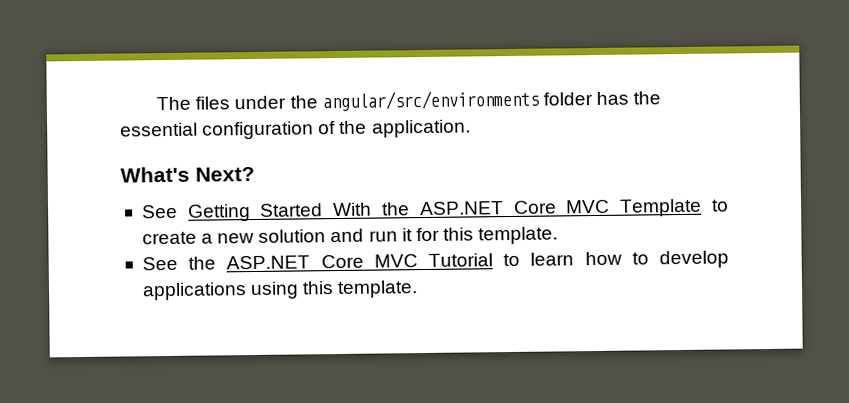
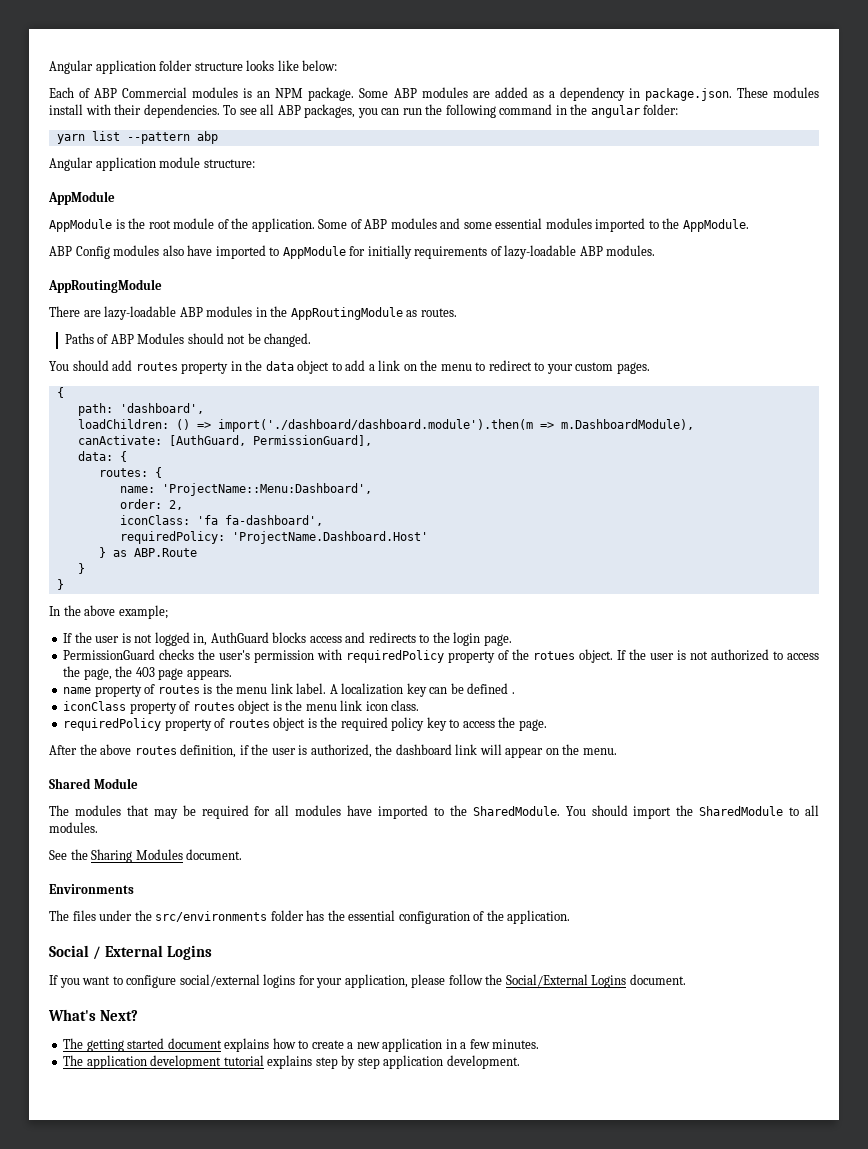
+ Angular application folder structure looks like below:
+ Each of ABP Commercial modules is an NPM package. Some ABP modules are added as a dependency in package.json. These modules install with their dependencies. To see all ABP packages, you can run the following command in the angular folder:
+ yarn list --pattern abp
+ Angular application module structure:
+ AppModule
+ AppModule is the root module of the application. Some of ABP modules and some essential modules imported to the AppModule.
+ ABP Config modules also have imported to AppModule for initially requirements of lazy-loadable ABP modules.
+ AppRoutingModule
+ There are lazy-loadable ABP modules in the AppRoutingModule as routes.
+ Paths of ABP Modules should not be changed.
+ You should add routes property in the data object to add a link on the menu to redirect to your custom pages.
+ {
+ path: 'dashboard',
+ loadChildren: () => import('./dashboard/dashboard.module').then(m => m.DashboardModule),
+ canActivate: [AuthGuard, PermissionGuard],
+ data: {
+ routes: {
+ name: 'ProjectName::Menu:Dashboard',
+ order: 2,
+ iconClass: 'fa fa-dashboard',
+ requiredPolicy: 'ProjectName.Dashboard.Host'
+ } as ABP.Route
+ }
+ }
+ In the above example;
+ If the user is not logged in, AuthGuard blocks access and redirects to the login page.
+ PermissionGuard checks the user's permission with requiredPolicy property of the rotues object. If the user is not authorized to access the page, the 403 page appears.
+ name property of routes is the menu link label. A localization key can be defined .
+ iconClass property of routes object is the menu link icon class.
+ requiredPolicy property of routes object is the required policy key to access the page.
+ After the above routes definition, if the user is authorized, the dashboard link will appear on the menu.
+ Shared Module
+ The modules that may be required for all modules have imported to the SharedModule. You should import the SharedModule to all modules.
+ See the Sharing Modules document.
+ Environments
- The files under the angular/src/environments folder has the essential configuration of the application.
+ The files under the src/environments folder has the essential configuration of the application.
+ Social / External Logins
+ If you want to configure social/external logins for your application, please follow the Social/External Logins document.
  What's Next?
- See Getting Started With the ASP.NET Core MVC Template to create a new solution and run it for this template.
- See the ASP.NET Core MVC Tutorial to learn how to develop applications using this template.
+ The getting started document explains how to create a new application in a few minutes.
+ The application development tutorial explains step by step application development.

